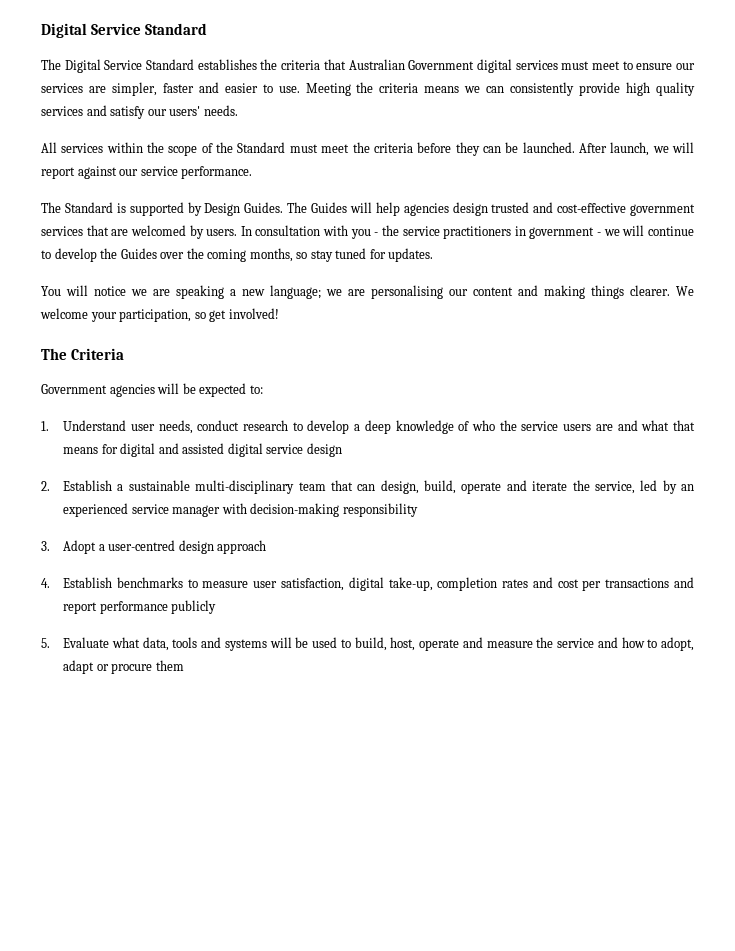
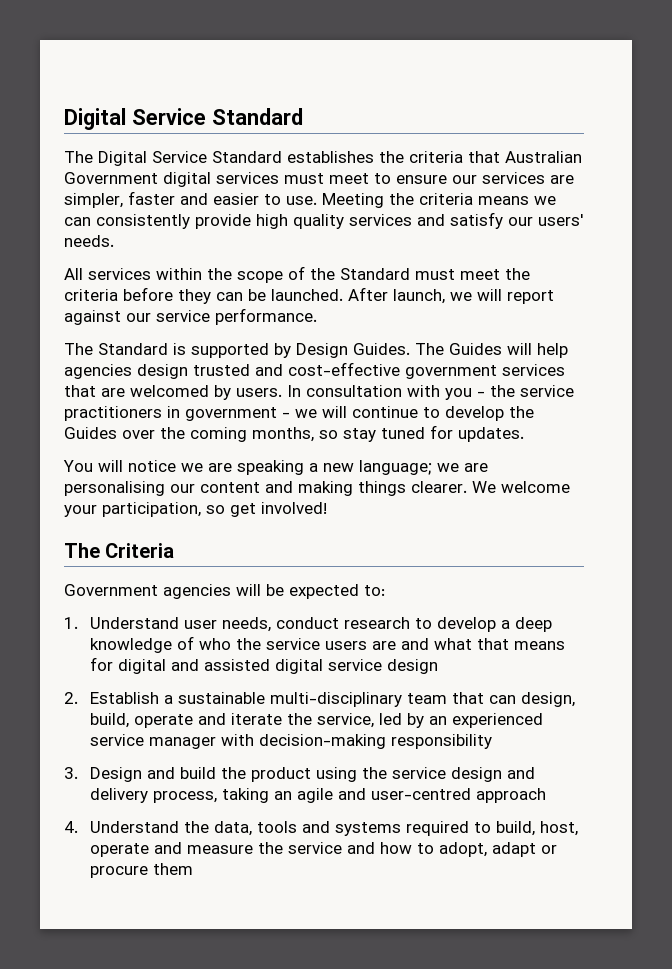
- 3. Adopt a user-centred design approach
- 4. Establish benchmarks to measure user satisfaction, digital take-up, completion rates and cost per transactions and report performance publicly
- 5. Evaluate what data, tools and systems will be used to build, host, operate and measure the service and how to adopt, adapt or procure them
+ 3. Design and build the product using the service design and delivery process, taking an agile and user-centred approach
+ 4. Understand the data, tools and systems required to build, host, operate and measure the service and how to adopt, adapt or procure them

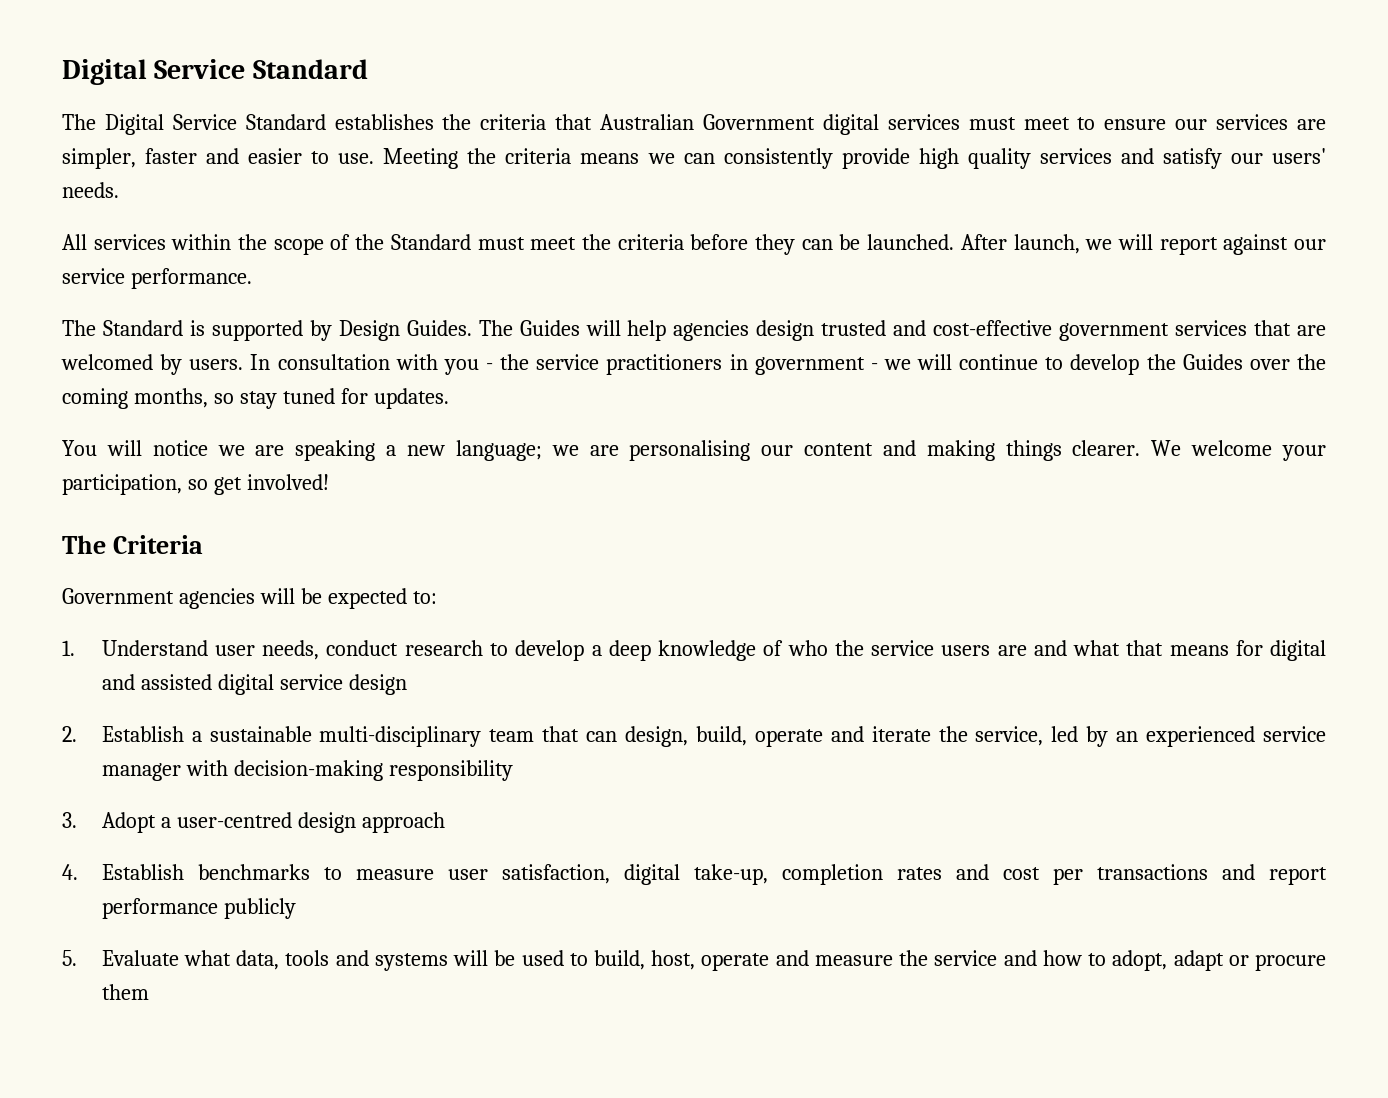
- 3. Design and build the product using the service design and delivery process, taking an agile and user-centred approach
- 4. Understand the data, tools and systems required to build, host, operate and measure the service and how to adopt, adapt or procure them
+ 3. Adopt a user-centred design approach
+ 4. Establish benchmarks to measure user satisfaction, digital take-up, completion rates and cost per transactions and report performance publicly
+ 5. Evaluate what data, tools and systems will be used to build, host, operate and measure the service and how to adopt, adapt or procure them

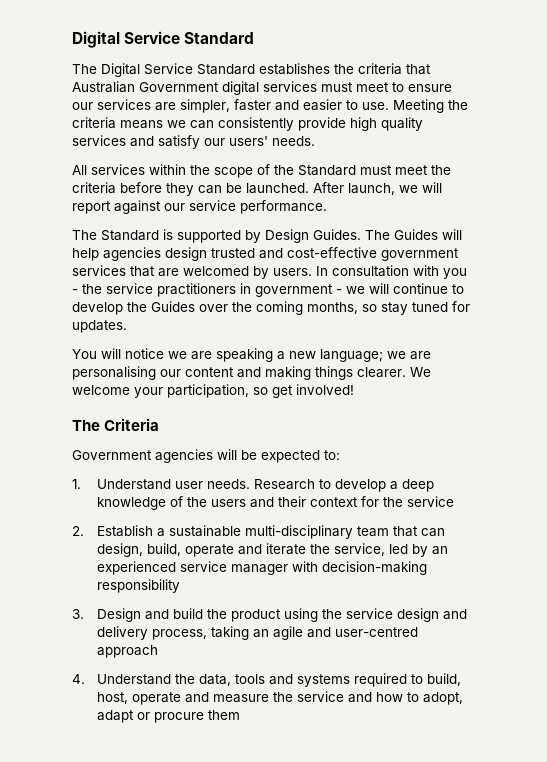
- 1. Understand user needs, conduct research to develop a deep knowledge of who the service users are and what that means for digital and assisted digital service design
+ 1. Understand user needs. Research to develop a deep knowledge of the users and their context for the service
- 3. Adopt a user-centred design approach
- 4. Establish benchmarks to measure user satisfaction, digital take-up, completion rates and cost per transactions and report performance publicly
- 5. Evaluate what data, tools and systems will be used to build, host, operate and measure the service and how to adopt, adapt or procure them
+ 3. Design and build the product using the service design and delivery process, taking an agile and user-centred approach
+ 4. Understand the data, tools and systems required to build, host, operate and measure the service and how to adopt, adapt or procure them

